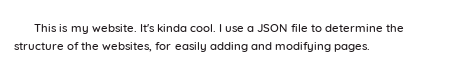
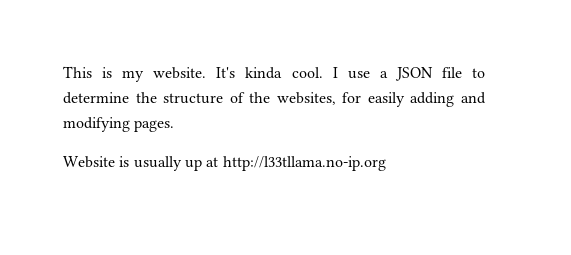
+ Website is usually up at http://l33tllama.no-ip.org

